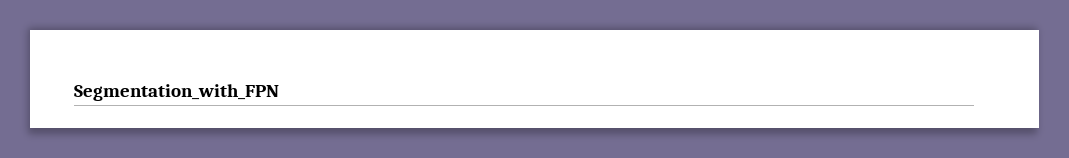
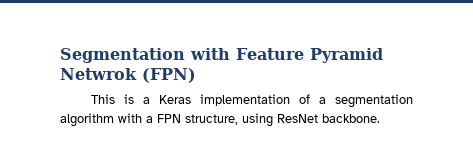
- Segmentation_with_FPN
+ Segmentation with Feature Pyramid Netwrok (FPN)
+ This is a Keras implementation of a segmentation algorithm with a FPN structure, using ResNet backbone.

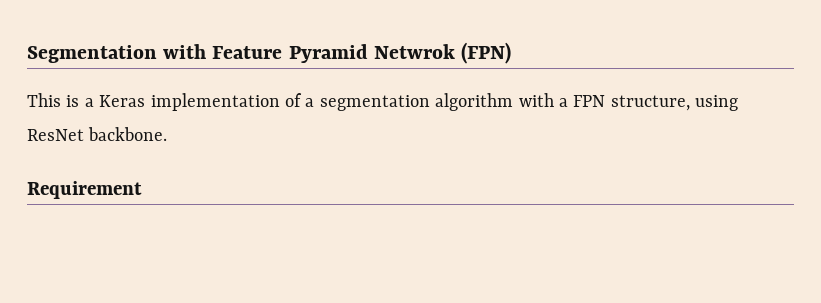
+ Requirement

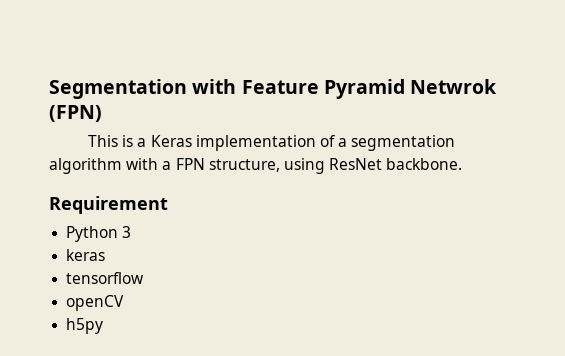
+ Python 3
+ keras
+ tensorflow
+ openCV
+ h5py

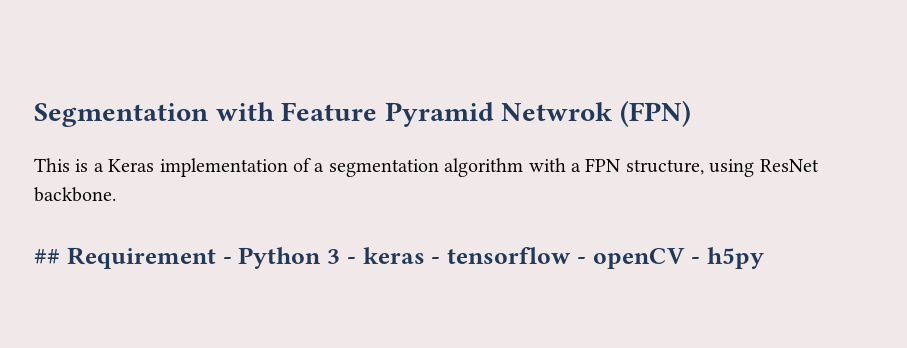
- Requirement
- Python 3
- keras
- tensorflow
- openCV
- h5py
+ ## Requirement - Python 3 - keras - tensorflow - openCV - h5py

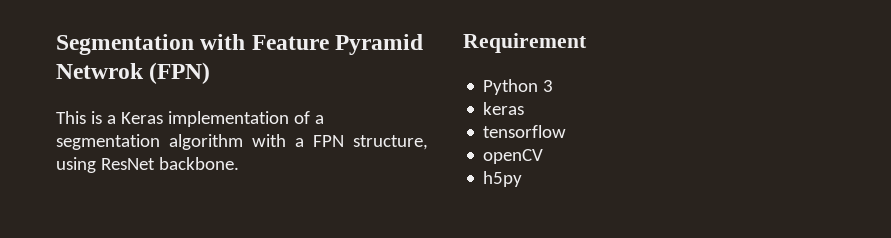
- ## Requirement - Python 3 - keras - tensorflow - openCV - h5py
+ Requirement
+ Python 3
+ keras
+ tensorflow
+ openCV
+ h5py

